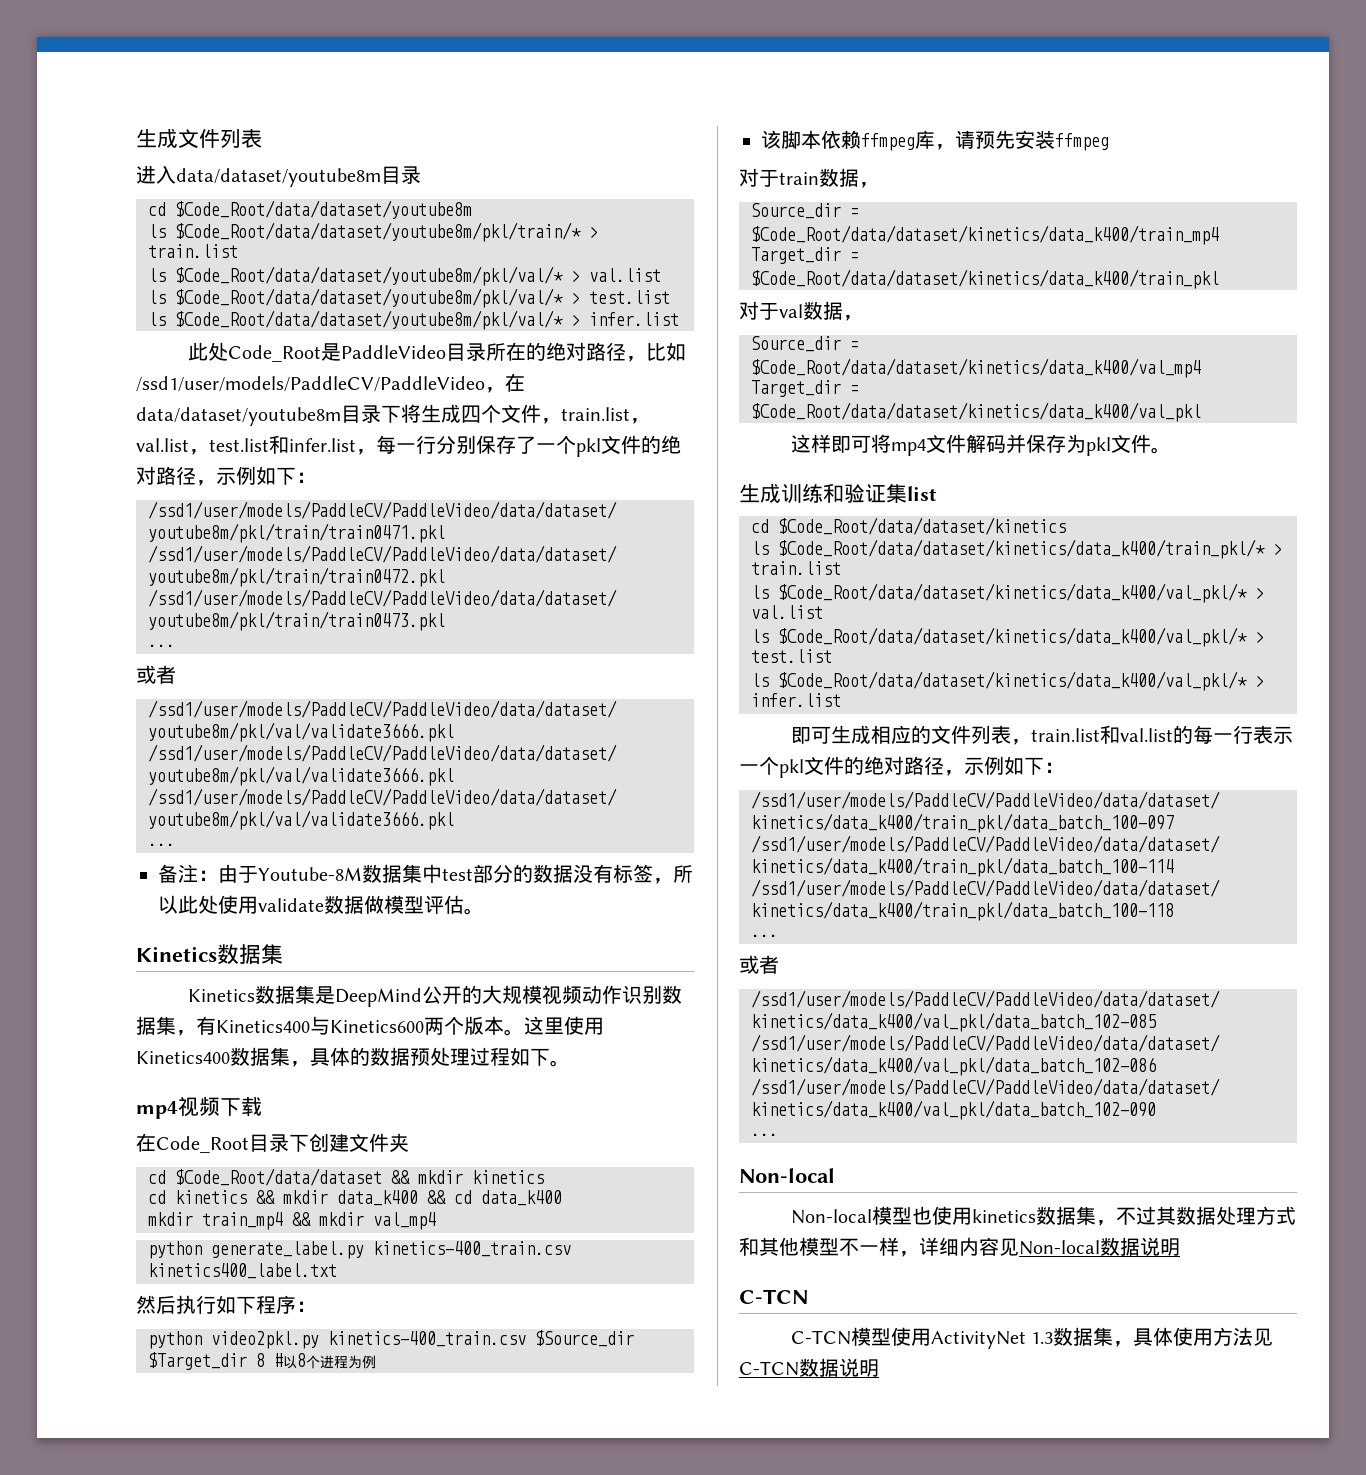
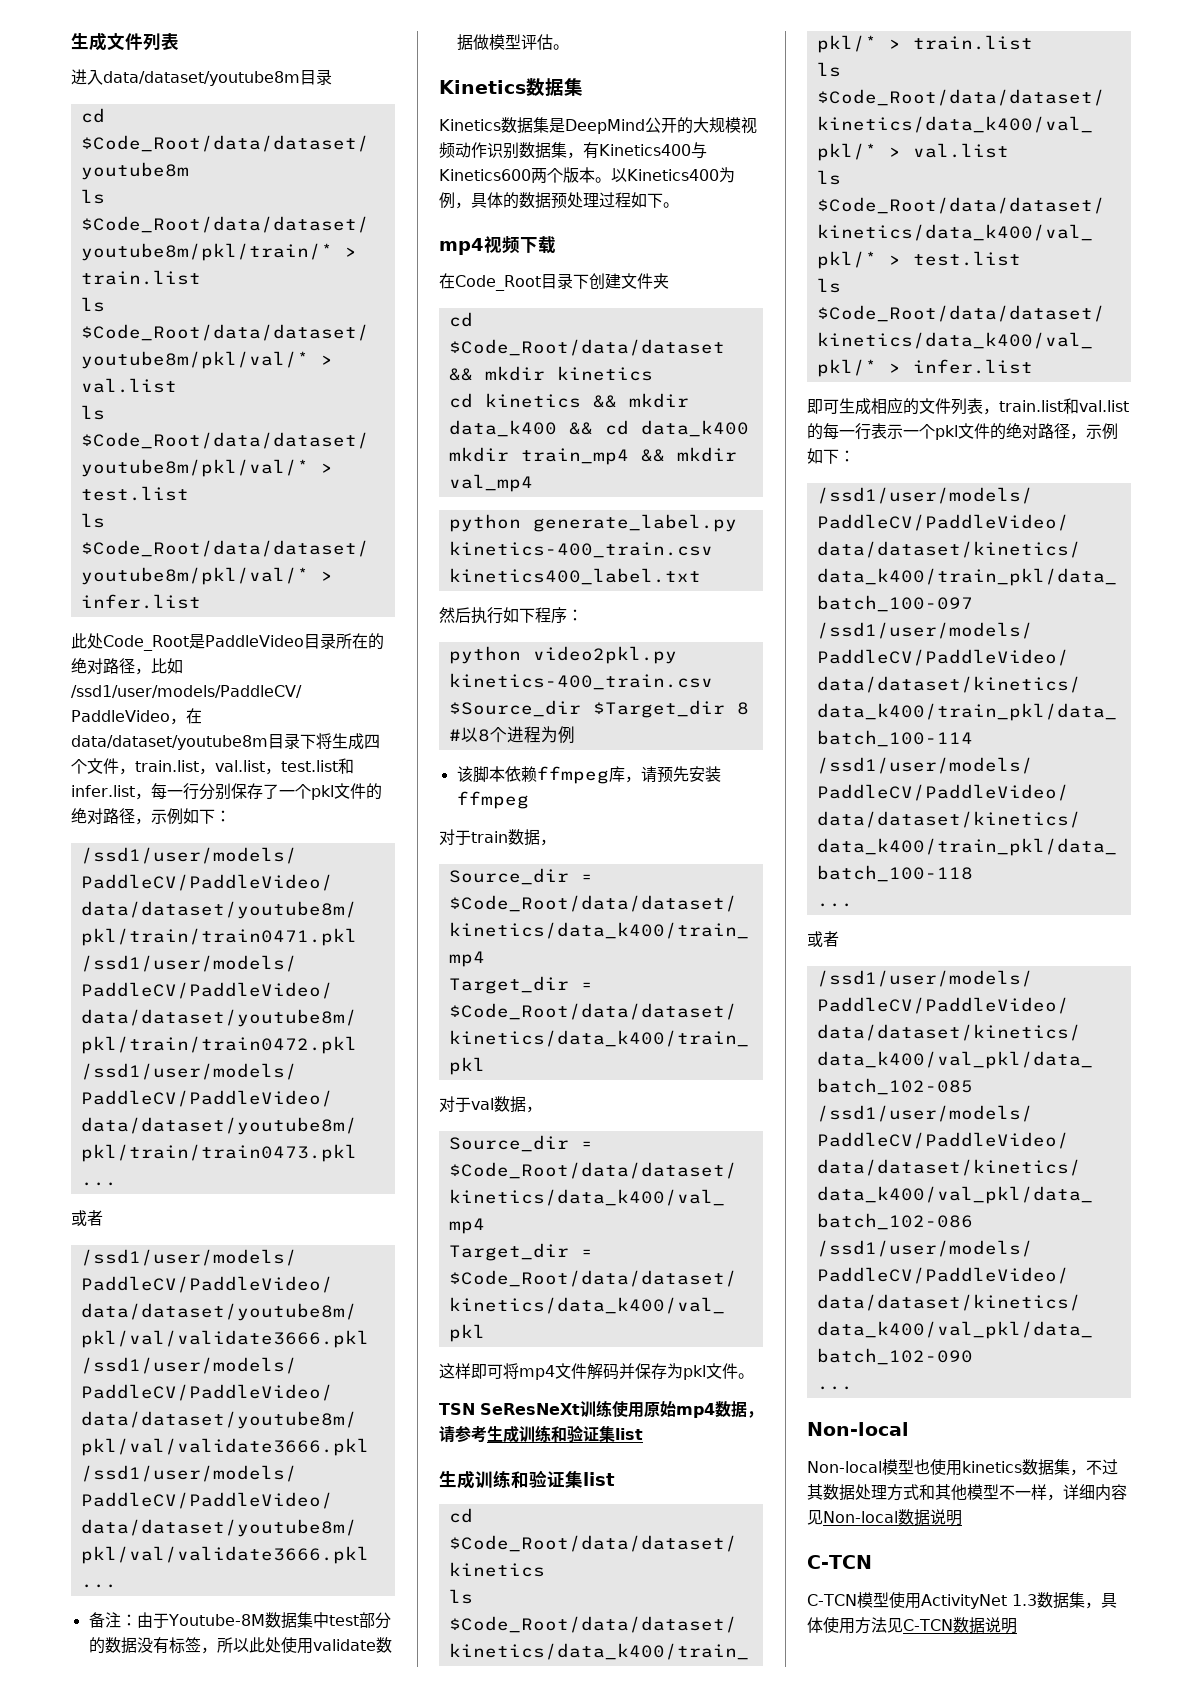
- 这里使用Kinetics400数据集，具体的数据预处理过程如下。
+ 以Kinetics400为例，具体的数据预处理过程如下。
+ TSN SeResNeXt训练使用原始mp4数据，请参考生成训练和验证集list

